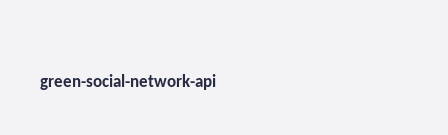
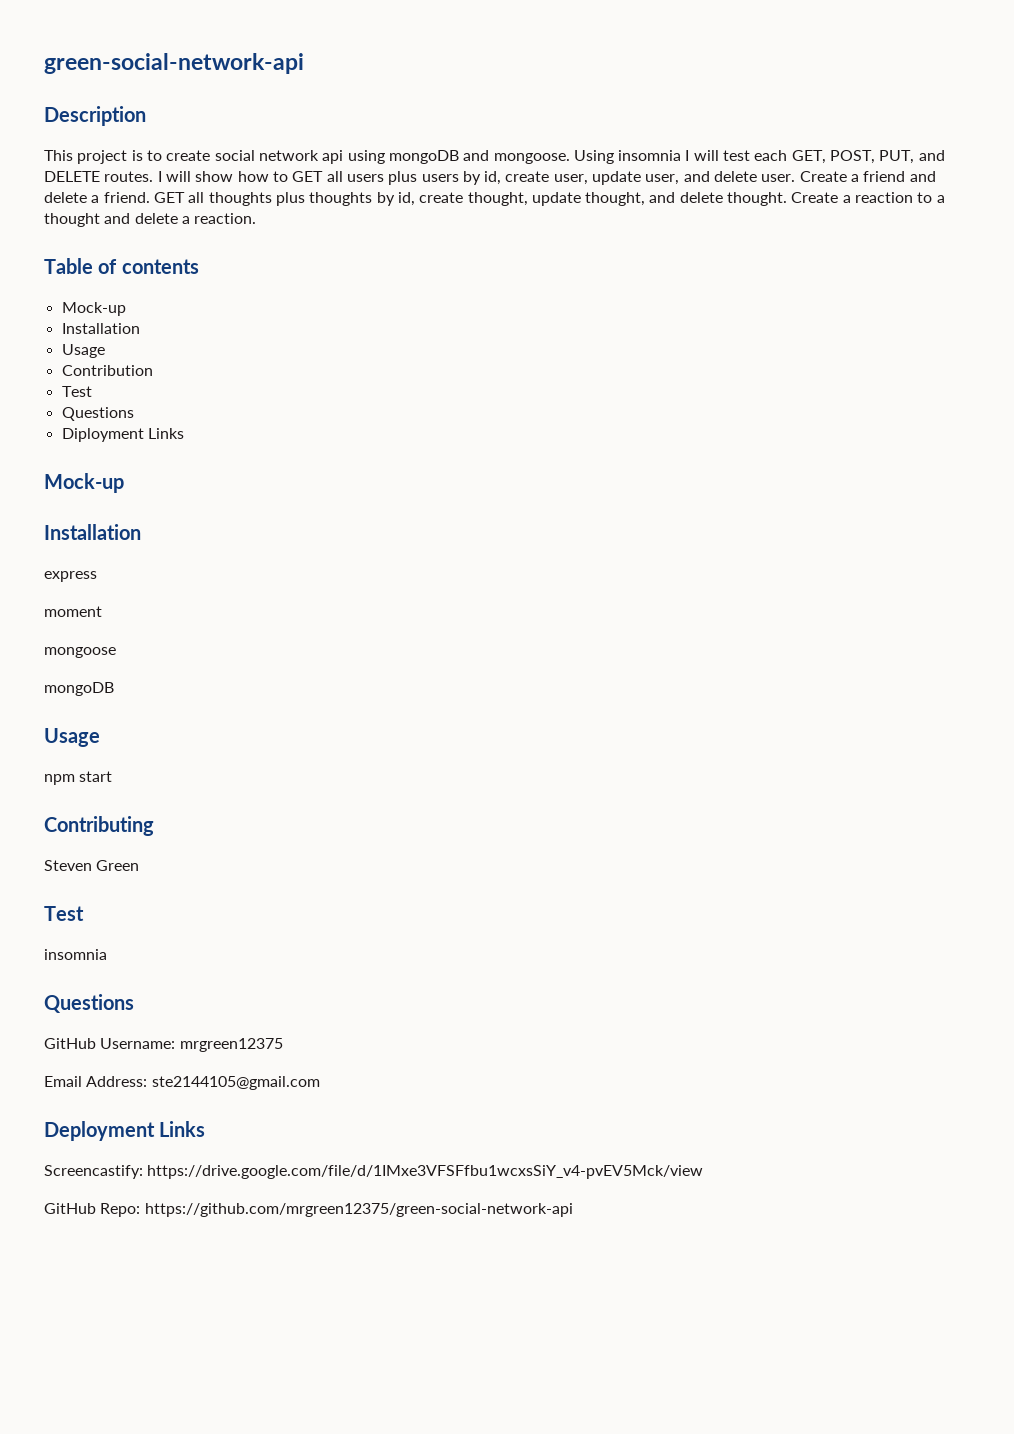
+ Description
+ This project is to create social network api using mongoDB and mongoose. Using insomnia I will test each GET, POST, PUT, and DELETE routes. I will show how to GET all users plus users by id, create user, update user, and delete user. Create a friend and delete a friend. GET all thoughts plus thoughts by id, create thought, update thought, and delete thought. Create a reaction to a thought and delete a reaction.
+ Table of contents
+ Mock-up
+ Installation
+ Usage
+ Contribution
+ Test
+ Questions
+ Diployment Links
+ Mock-up
+ Installation
+ express
+ moment
+ mongoose
+ mongoDB
+ Usage
+ npm start
+ Contributing
+ Steven Green
+ Test
+ insomnia
+ Questions
+ GitHub Username: mrgreen12375
+ Email Address: ste2144105@gmail.com
+ Deployment Links
+ Screencastify: https://drive.google.com/file/d/1IMxe3VFSFfbu1wcxsSiY_v4-pvEV5Mck/view
+ GitHub Repo: https://github.com/mrgreen12375/green-social-network-api

